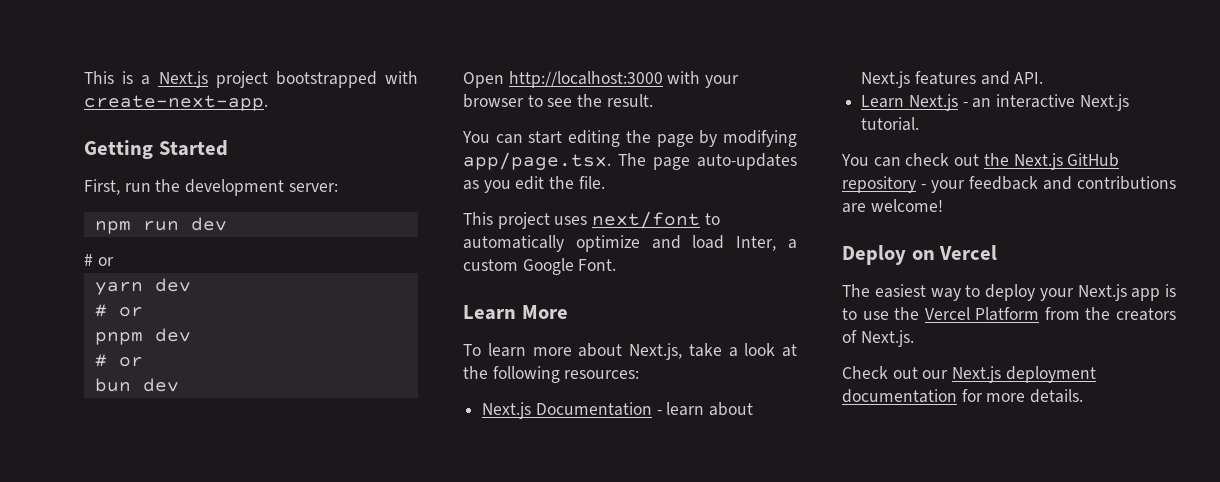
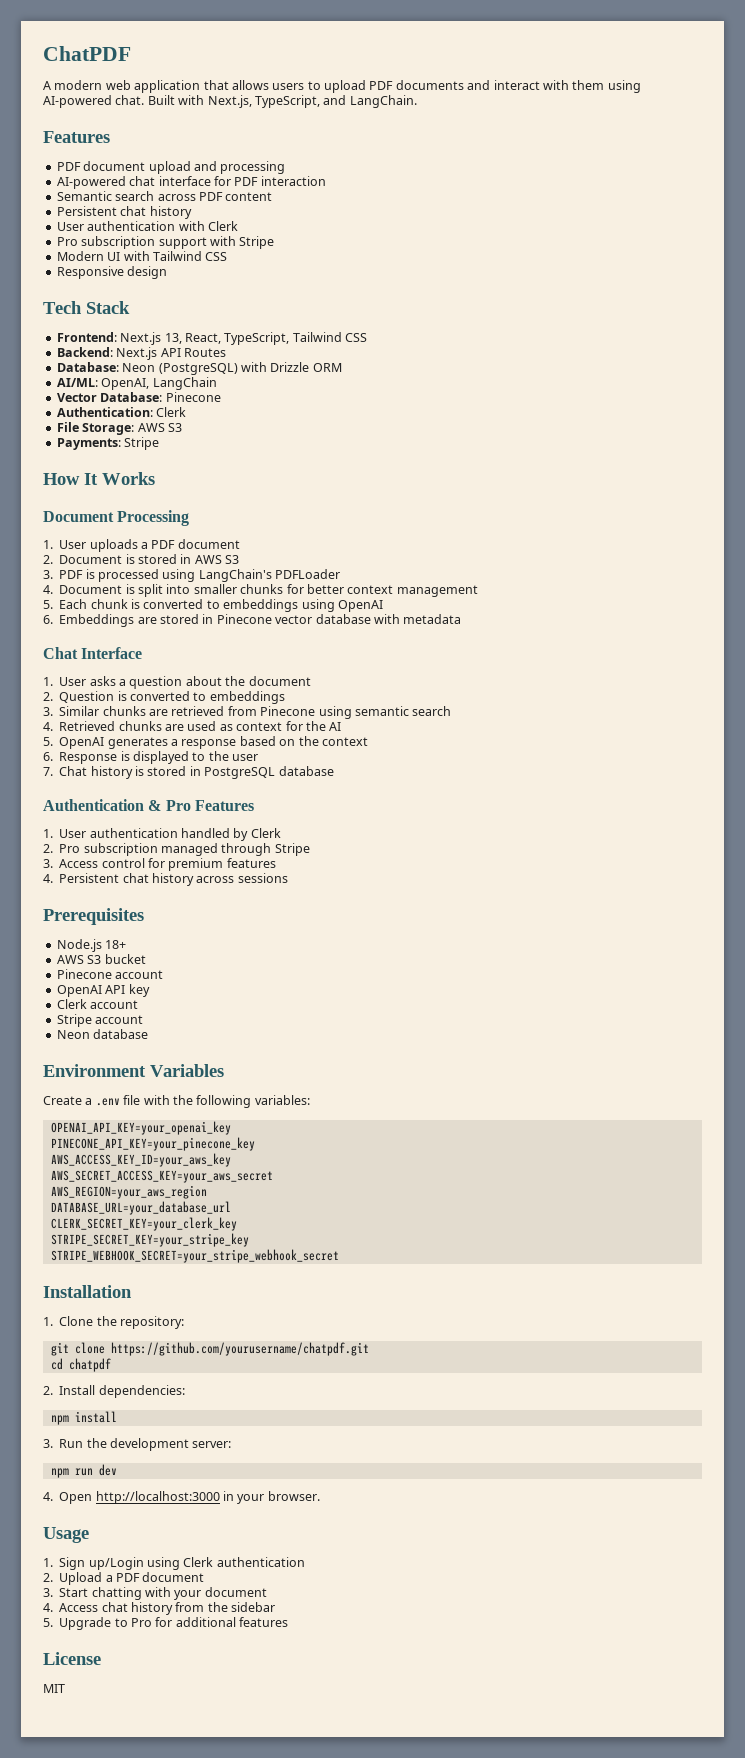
- This is a Next.js project bootstrapped with create-next-app.
- Getting Started
- First, run the development server:
+ ChatPDF
+ A modern web application that allows users to upload PDF documents and interact with them using AI-powered chat. Built with Next.js, TypeScript, and LangChain.
+ Features
+ PDF document upload and processing
+ AI-powered chat interface for PDF interaction
+ Semantic search across PDF content
+ Persistent chat history
+ User authentication with Clerk
+ Pro subscription support with Stripe
+ Modern UI with Tailwind CSS
+ Responsive design
+ Tech Stack
+ Frontend: Next.js 13, React, TypeScript, Tailwind CSS
+ Backend: Next.js API Routes
+ Database: Neon (PostgreSQL) with Drizzle ORM
+ AI/ML: OpenAI, LangChain
+ Vector Database: Pinecone
+ Authentication: Clerk
+ File Storage: AWS S3
+ Payments: Stripe
+ How It Works
+ Document Processing
+ 1. User uploads a PDF document
+ 2. Document is stored in AWS S3
+ 3. PDF is processed using LangChain's PDFLoader
+ 4. Document is split into smaller chunks for better context management
+ 5. Each chunk is converted to embeddings using OpenAI
+ 6. Embeddings are stored in Pinecone vector database with metadata
+ Chat Interface
+ 1. User asks a question about the document
+ 2. Question is converted to embeddings
+ 3. Similar chunks are retrieved from Pinecone using semantic search
+ 4. Retrieved chunks are used as context for the AI
+ 5. OpenAI generates a response based on the context
+ 6. Response is displayed to the user
+ 7. Chat history is stored in PostgreSQL database
+ Authentication & Pro Features
+ 1. User authentication handled by Clerk
+ 2. Pro subscription managed through Stripe
+ 3. Access control for premium features
+ 4. Persistent chat history across sessions
+ Prerequisites
+ Node.js 18+
+ AWS S3 bucket
+ Pinecone account
+ OpenAI API key
+ Clerk account
+ Stripe account
+ Neon database
+ Environment Variables
+ Create a .env file with the following variables:
+ OPENAI_API_KEY=your_openai_key
+ PINECONE_API_KEY=your_pinecone_key
+ AWS_ACCESS_KEY_ID=your_aws_key
+ AWS_SECRET_ACCESS_KEY=your_aws_secret
+ AWS_REGION=your_aws_region
+ DATABASE_URL=your_database_url
+ CLERK_SECRET_KEY=your_clerk_key
+ STRIPE_SECRET_KEY=your_stripe_key
+ STRIPE_WEBHOOK_SECRET=your_stripe_webhook_secret
+ Installation
+ 1. Clone the repository:
+ git clone https://github.com/yourusername/chatpdf.git
+ cd chatpdf
+ 2. Install dependencies:
+ npm install
+ 3. Run the development server:
  npm run dev
- # or
- yarn dev
- # or
- pnpm dev
- # or
- bun dev
- Open http://localhost:3000 with your browser to see the result.
- You can start editing the page by modifying app/page.tsx. The page auto-updates as you edit the file.
- This project uses next/font to automatically optimize and load Inter, a custom Google Font.
- Learn More
- To learn more about Next.js, take a look at the following resources:
- Next.js Documentation - learn about Next.js features and API.
- Learn Next.js - an interactive Next.js tutorial.
- You can check out the Next.js GitHub repository - your feedback and contributions are welcome!
- Deploy on Vercel
- The easiest way to deploy your Next.js app is to use the Vercel Platform from the creators of Next.js.
- Check out our Next.js deployment documentation for more details.
+ 4. Open http://localhost:3000 in your browser.
+ Usage
+ 1. Sign up/Login using Clerk authentication
+ 2. Upload a PDF document
+ 3. Start chatting with your document
+ 4. Access chat history from the sidebar
+ 5. Upgrade to Pro for additional features
+ License
+ MIT

